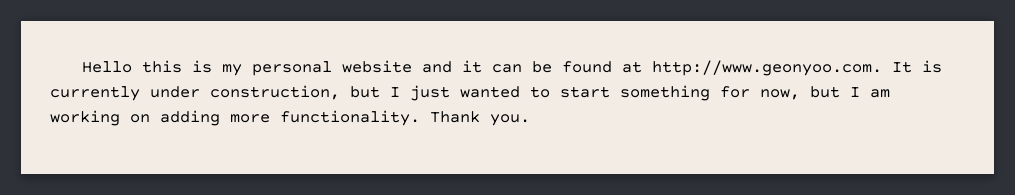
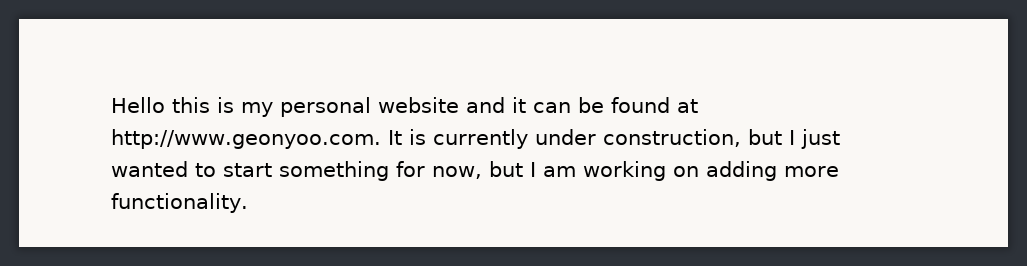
- Thank you.

